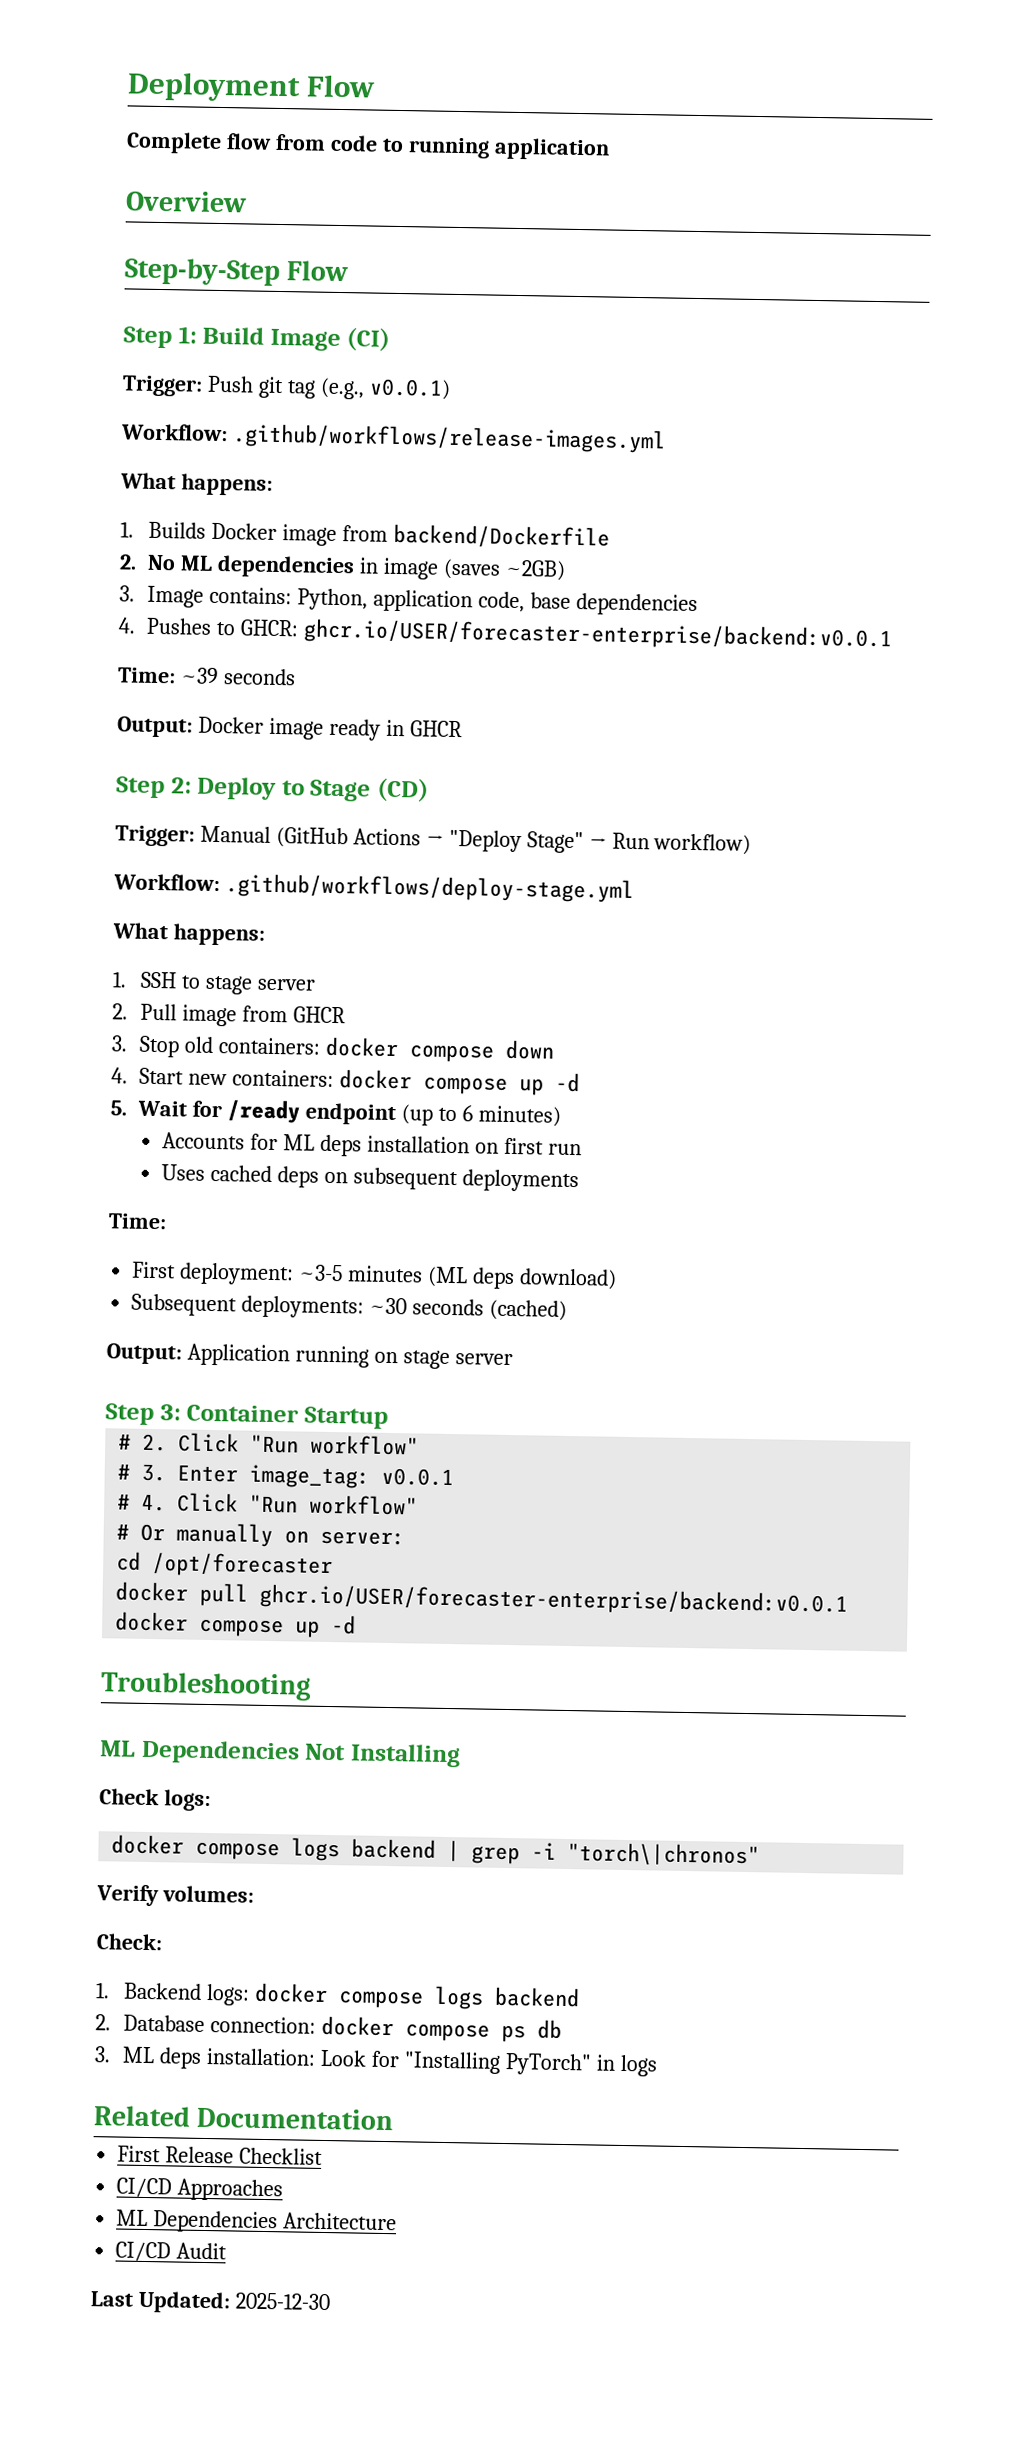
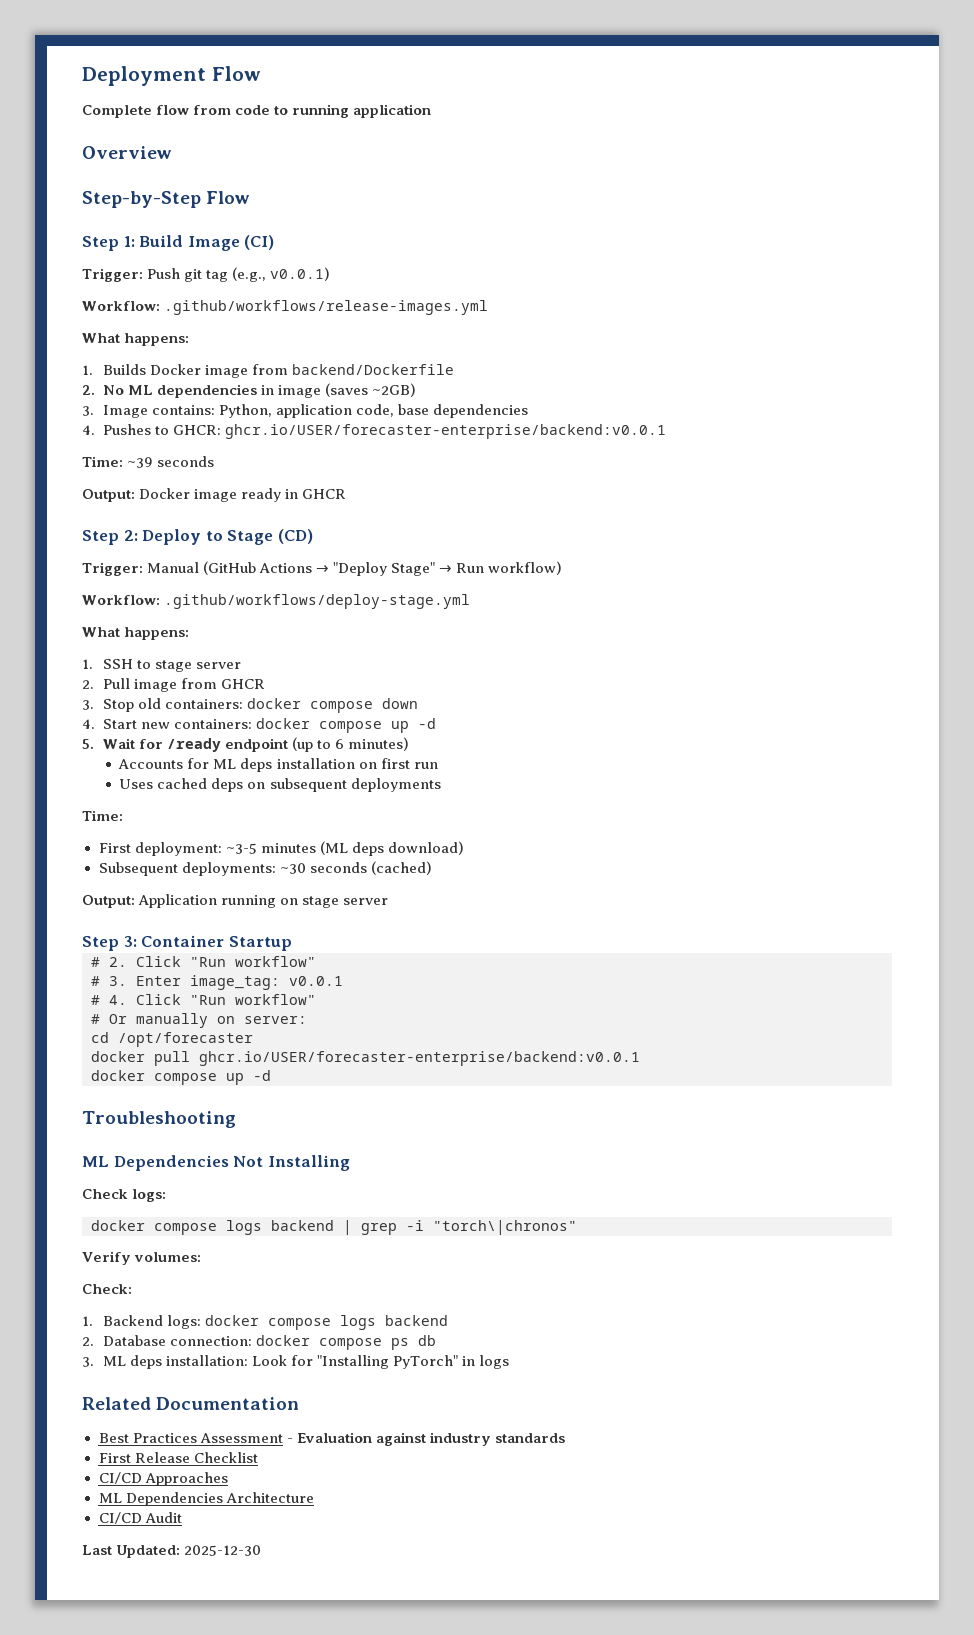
+ Best Practices Assessment - Evaluation against industry standards

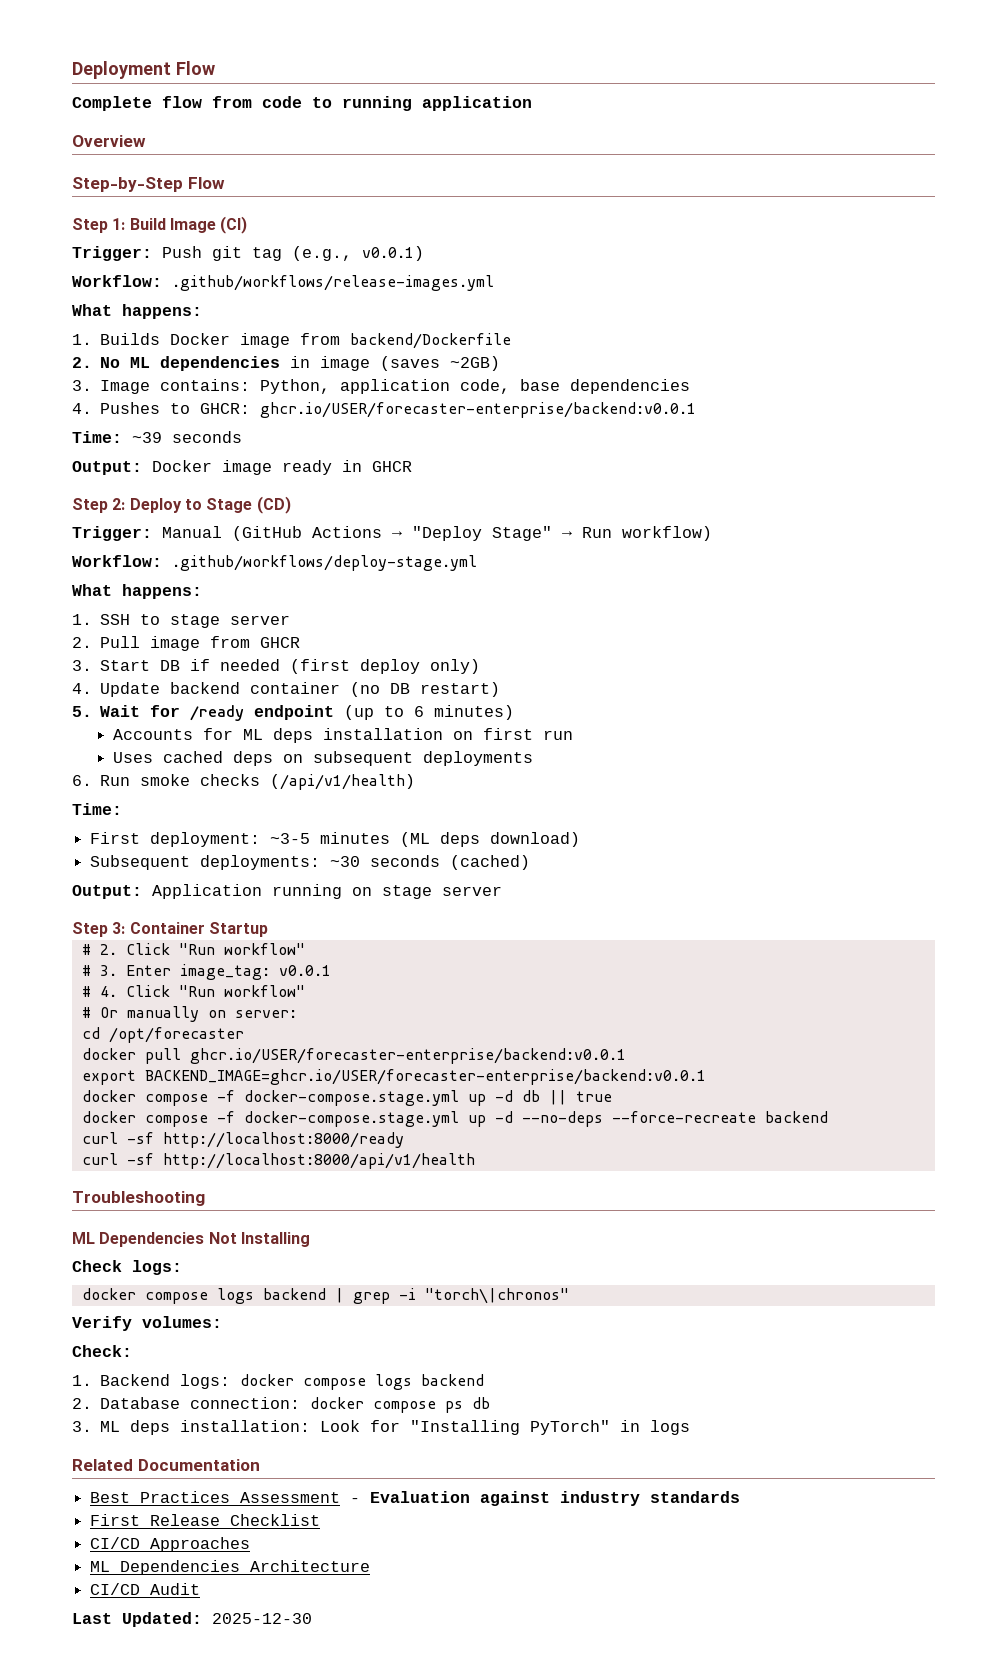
- 3. Stop old containers: docker compose down
- 4. Start new containers: docker compose up -d
+ 3. Start DB if needed (first deploy only)
+ 4. Update backend container (no DB restart)
+ 6. Run smoke checks (/api/v1/health)
  docker pull ghcr.io/USER/forecaster-enterprise/backend:v0.0.1
- docker compose up -d
+ export BACKEND_IMAGE=ghcr.io/USER/forecaster-enterprise/backend:v0.0.1
+ docker compose -f docker-compose.stage.yml up -d db || true
+ docker compose -f docker-compose.stage.yml up -d --no-deps --force-recreate backend
+ curl -sf http://localhost:8000/ready
+ curl -sf http://localhost:8000/api/v1/health

